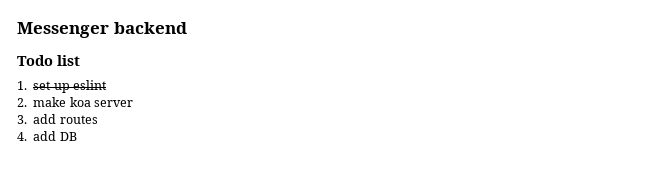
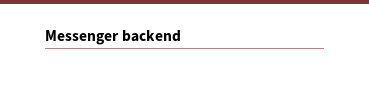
- Todo list
- 1. set up eslint
- 2. make koa server
- 3. add routes
- 4. add DB

